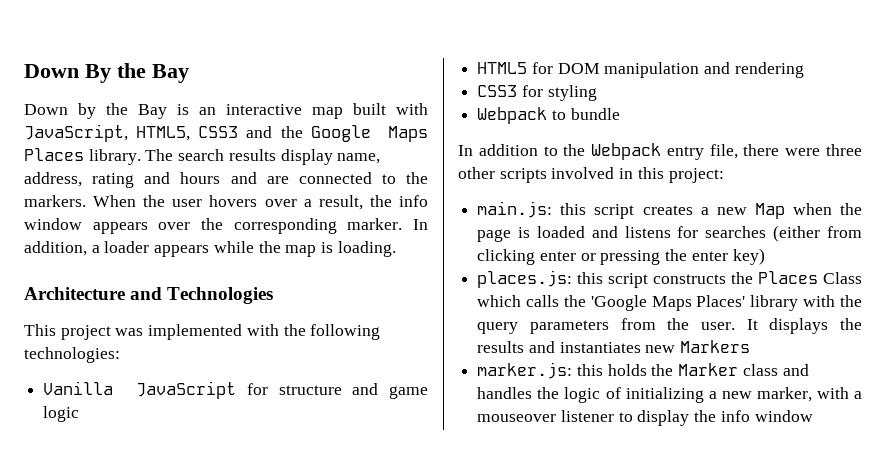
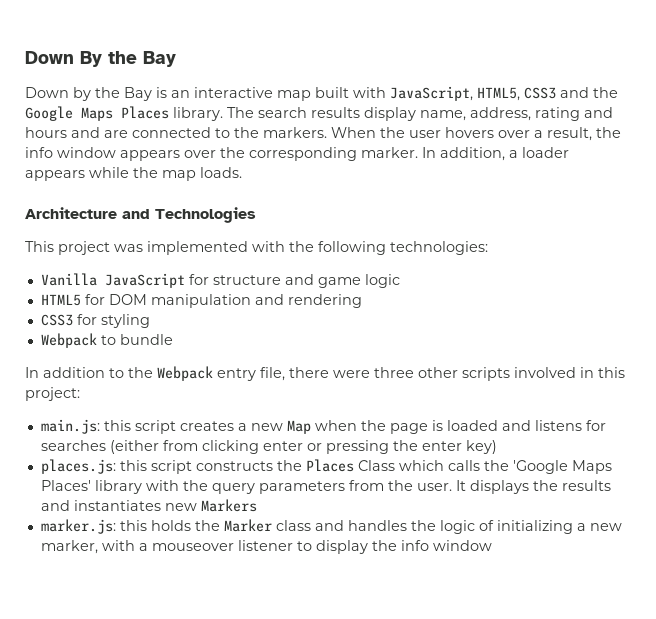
- In addition, a loader appears while the map is loading.
+ In addition, a loader appears while the map loads.

